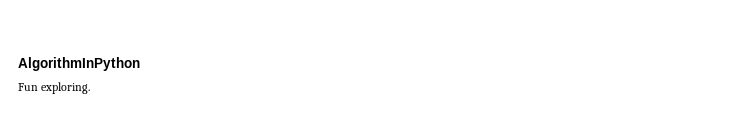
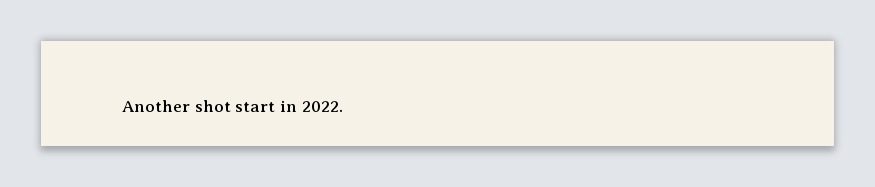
- AlgorithmInPython
- Fun exploring.
+ Another shot start in 2022.

